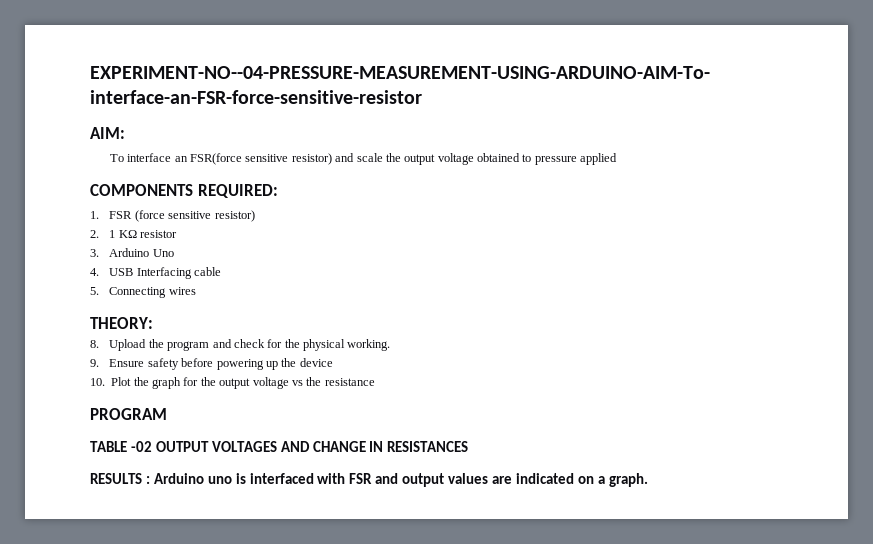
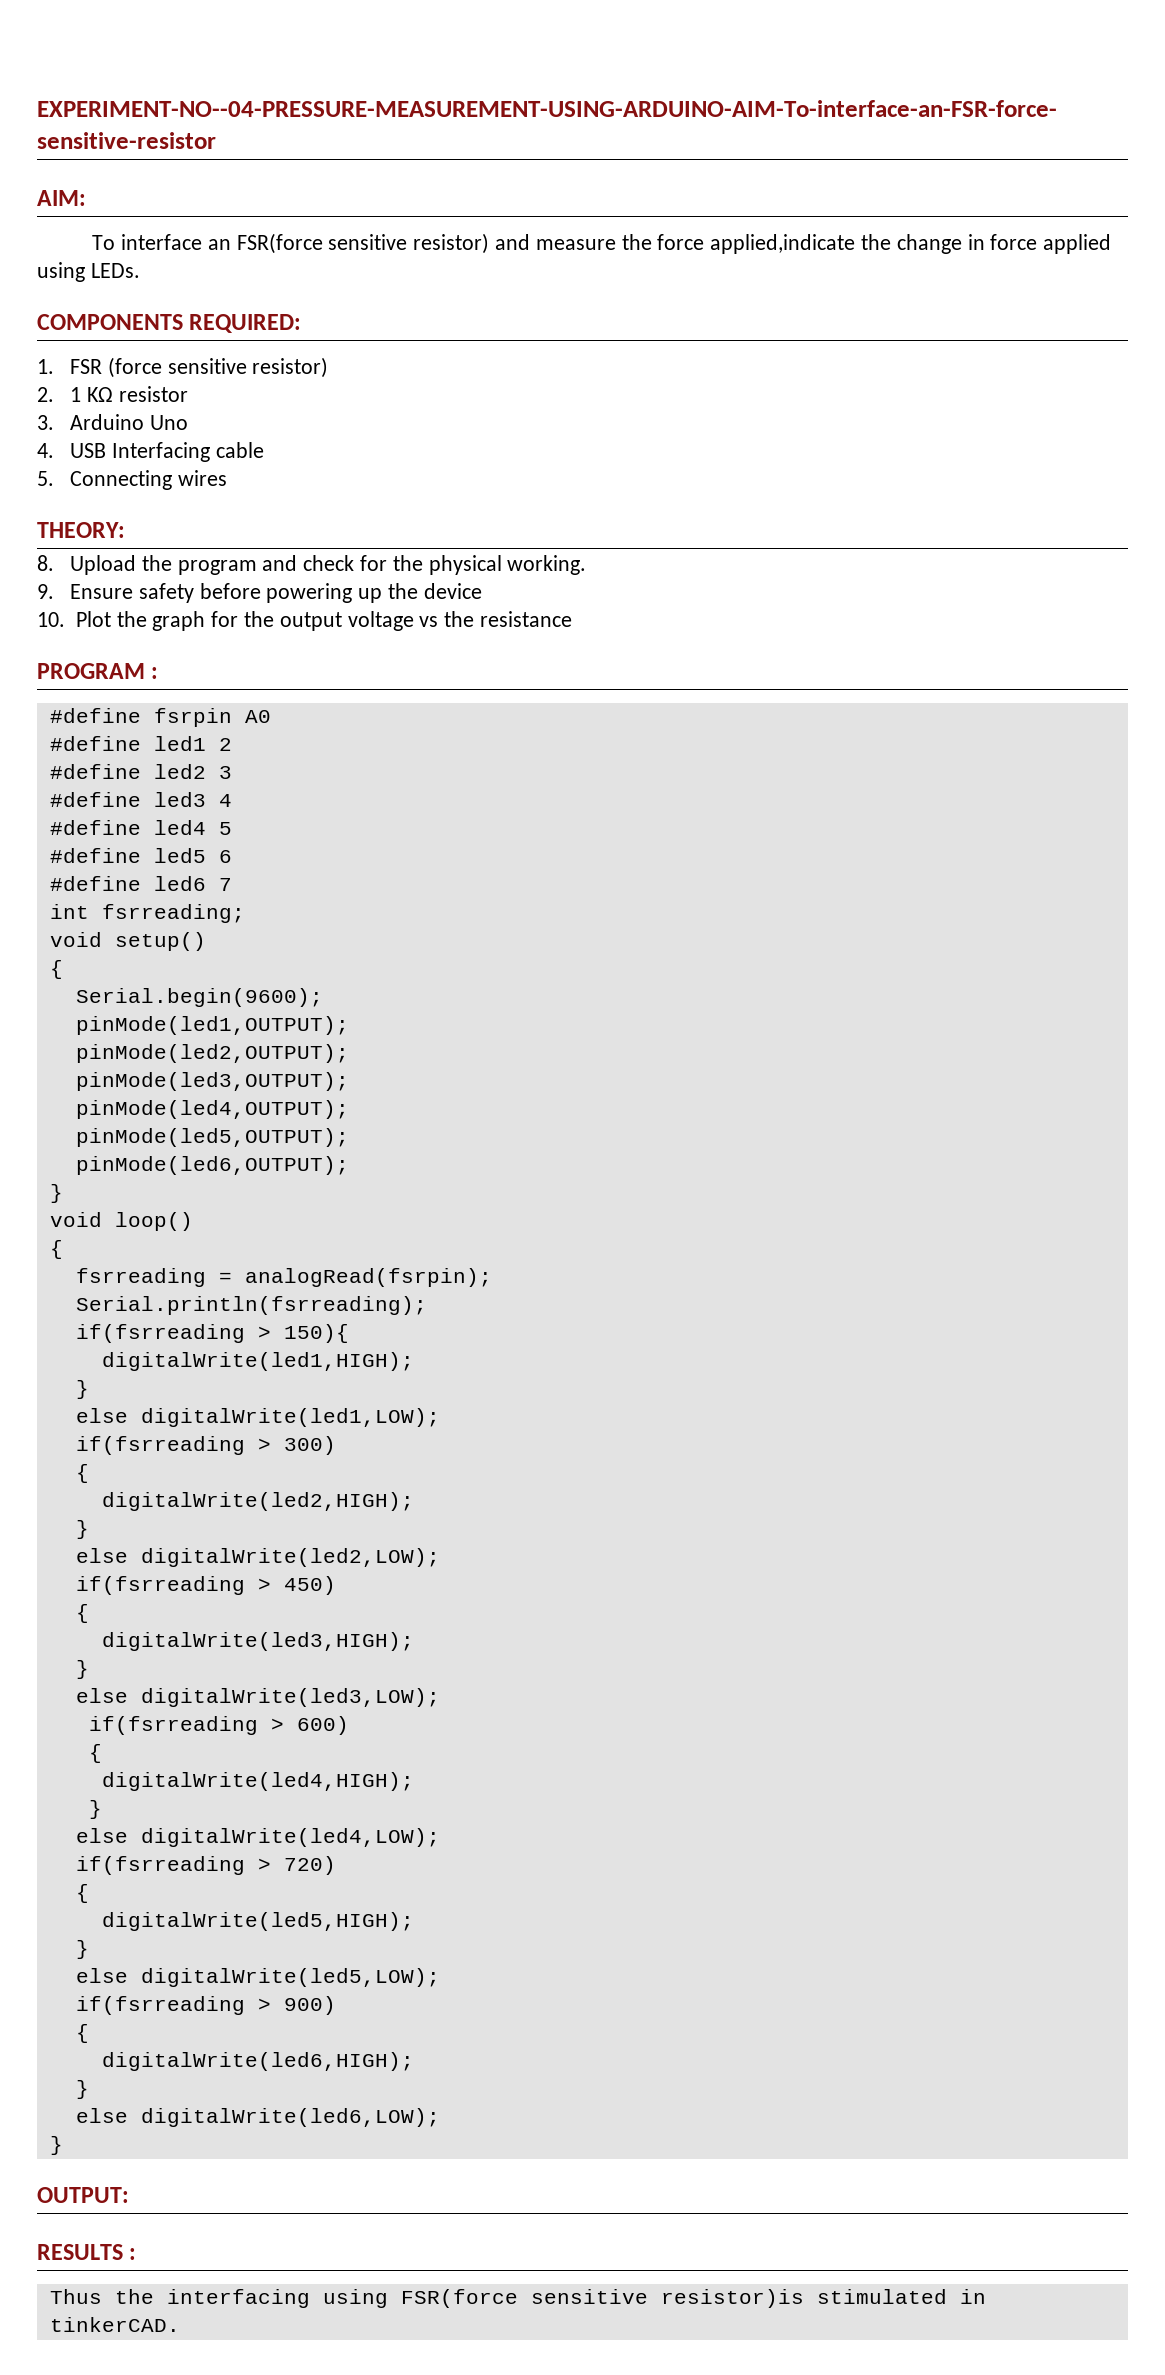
- To interface an FSR(force sensitive resistor) and scale the output voltage obtained to pressure applied
+ To interface an FSR(force sensitive resistor) and measure the force applied,indicate the change in force applied using LEDs.
- PROGRAM
- TABLE -02 OUTPUT VOLTAGES AND CHANGE IN RESISTANCES
- RESULTS : Arduino uno is interfaced with FSR and output values are indicated on a graph.
+ PROGRAM :
+ #define fsrpin A0
+ #define led1 2
+ #define led2 3
+ #define led3 4
+ #define led4 5
+ #define led5 6
+ #define led6 7
+ int fsrreading;
+ void setup()
+ {
+ Serial.begin(9600);
+ pinMode(led1,OUTPUT);
+ pinMode(led2,OUTPUT);
+ pinMode(led3,OUTPUT);
+ pinMode(led4,OUTPUT);
+ pinMode(led5,OUTPUT);
+ pinMode(led6,OUTPUT);
+ }
+ void loop()
+ {
+ fsrreading = analogRead(fsrpin);
+ Serial.println(fsrreading);
+ if(fsrreading > 150){
+ digitalWrite(led1,HIGH);
+ }
+ else digitalWrite(led1,LOW);
+ if(fsrreading > 300)
+ {
+ digitalWrite(led2,HIGH);
+ }
+ else digitalWrite(led2,LOW);
+ if(fsrreading > 450)
+ {
+ digitalWrite(led3,HIGH);
+ }
+ else digitalWrite(led3,LOW);
+ if(fsrreading > 600)
+ {
+ digitalWrite(led4,HIGH);
+ }
+ else digitalWrite(led4,LOW);
+ if(fsrreading > 720)
+ {
+ digitalWrite(led5,HIGH);
+ }
+ else digitalWrite(led5,LOW);
+ if(fsrreading > 900)
+ {
+ digitalWrite(led6,HIGH);
+ }
+ else digitalWrite(led6,LOW);
+ }
+ OUTPUT:
+ RESULTS :
+ Thus the interfacing using FSR(force sensitive resistor)is stimulated in tinkerCAD.

